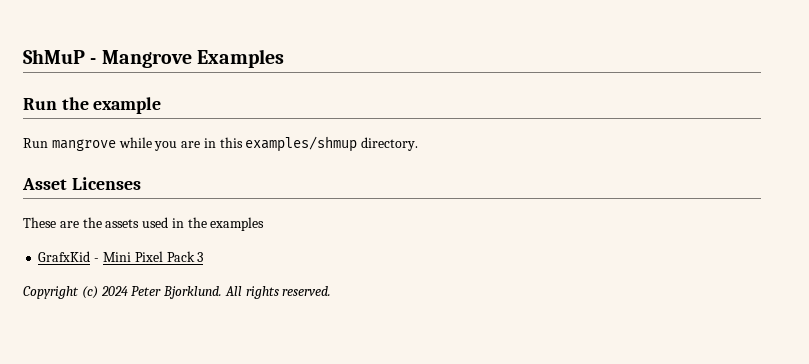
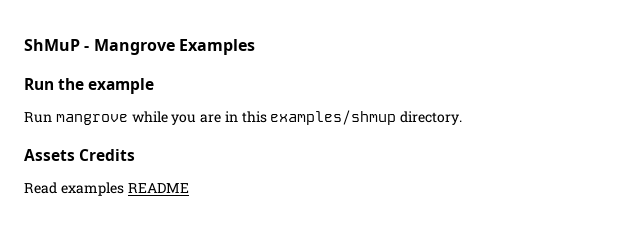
- Asset Licenses
- These are the assets used in the examples
- GrafxKid - Mini Pixel Pack 3
- Copyright (c) 2024 Peter Bjorklund. All rights reserved.
+ Assets Credits
+ Read examples README

